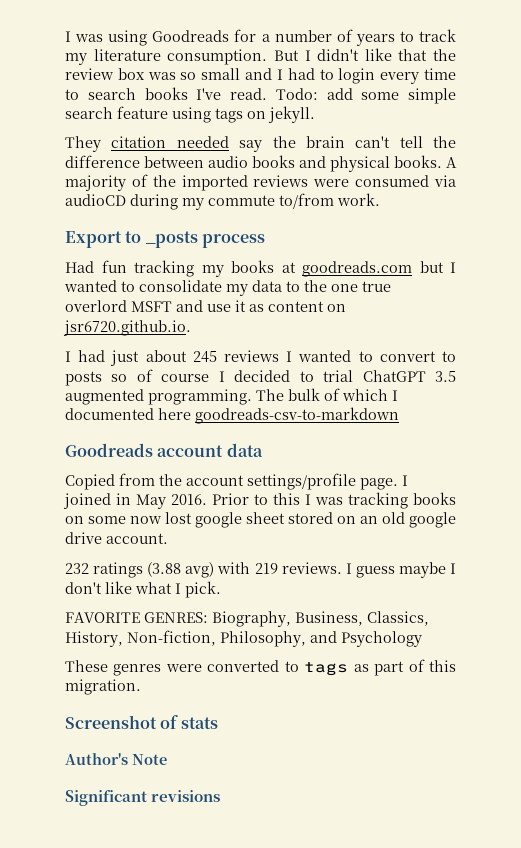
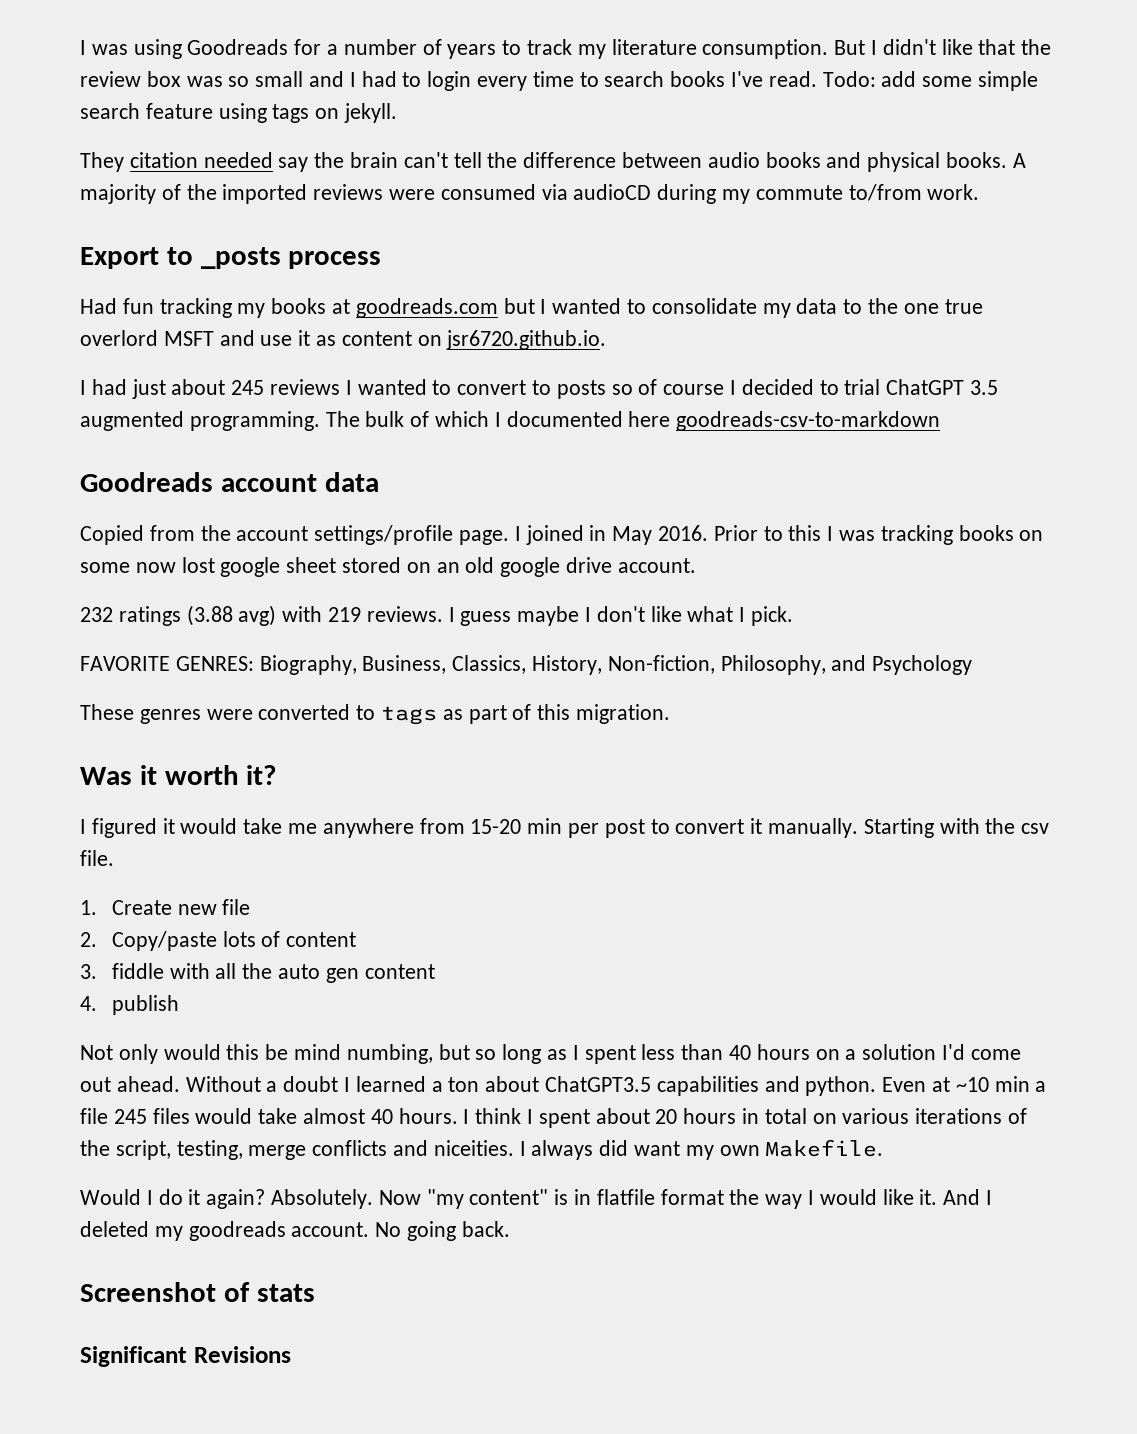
+ Was it worth it?
+ I figured it would take me anywhere from 15-20 min per post to convert it manually. Starting with the csv file.
+ 1. Create new file
+ 2. Copy/paste lots of content
+ 3. fiddle with all the auto gen content
+ 4. publish
+ Not only would this be mind numbing, but so long as I spent less than 40 hours on a solution I'd come out ahead. Without a doubt I learned a ton about ChatGPT3.5 capabilities and python. Even at ~10 min a file 245 files would take almost 40 hours. I think I spent about 20 hours in total on various iterations of the script, testing, merge conflicts and niceities. I always did want my own Makefile.
+ Would I do it again? Absolutely. Now "my content" is in flatfile format the way I would like it. And I deleted my goodreads account. No going back.
- Author's Note
- Significant revisions
+ Significant Revisions

